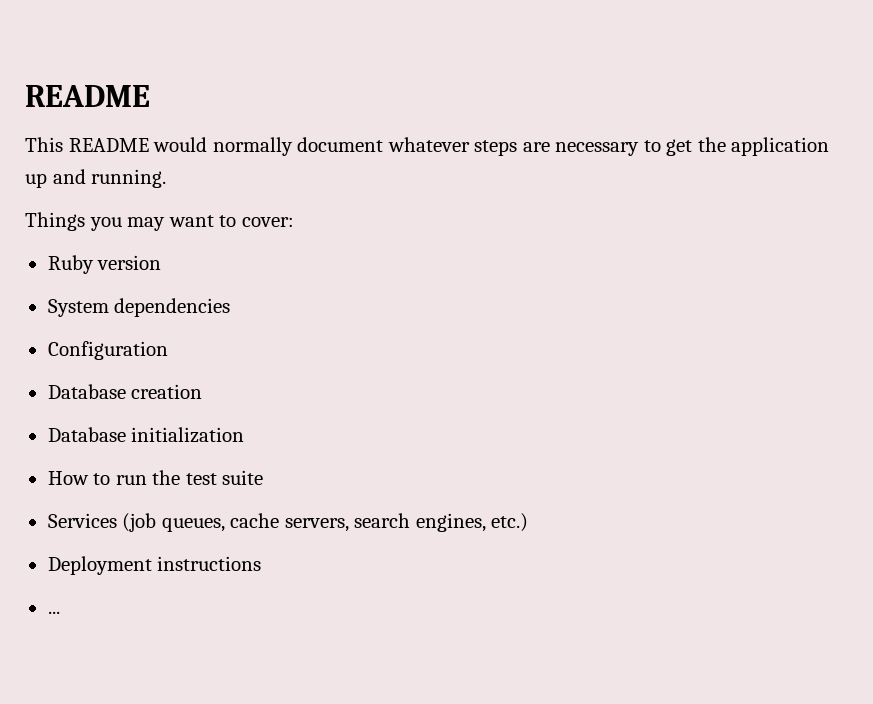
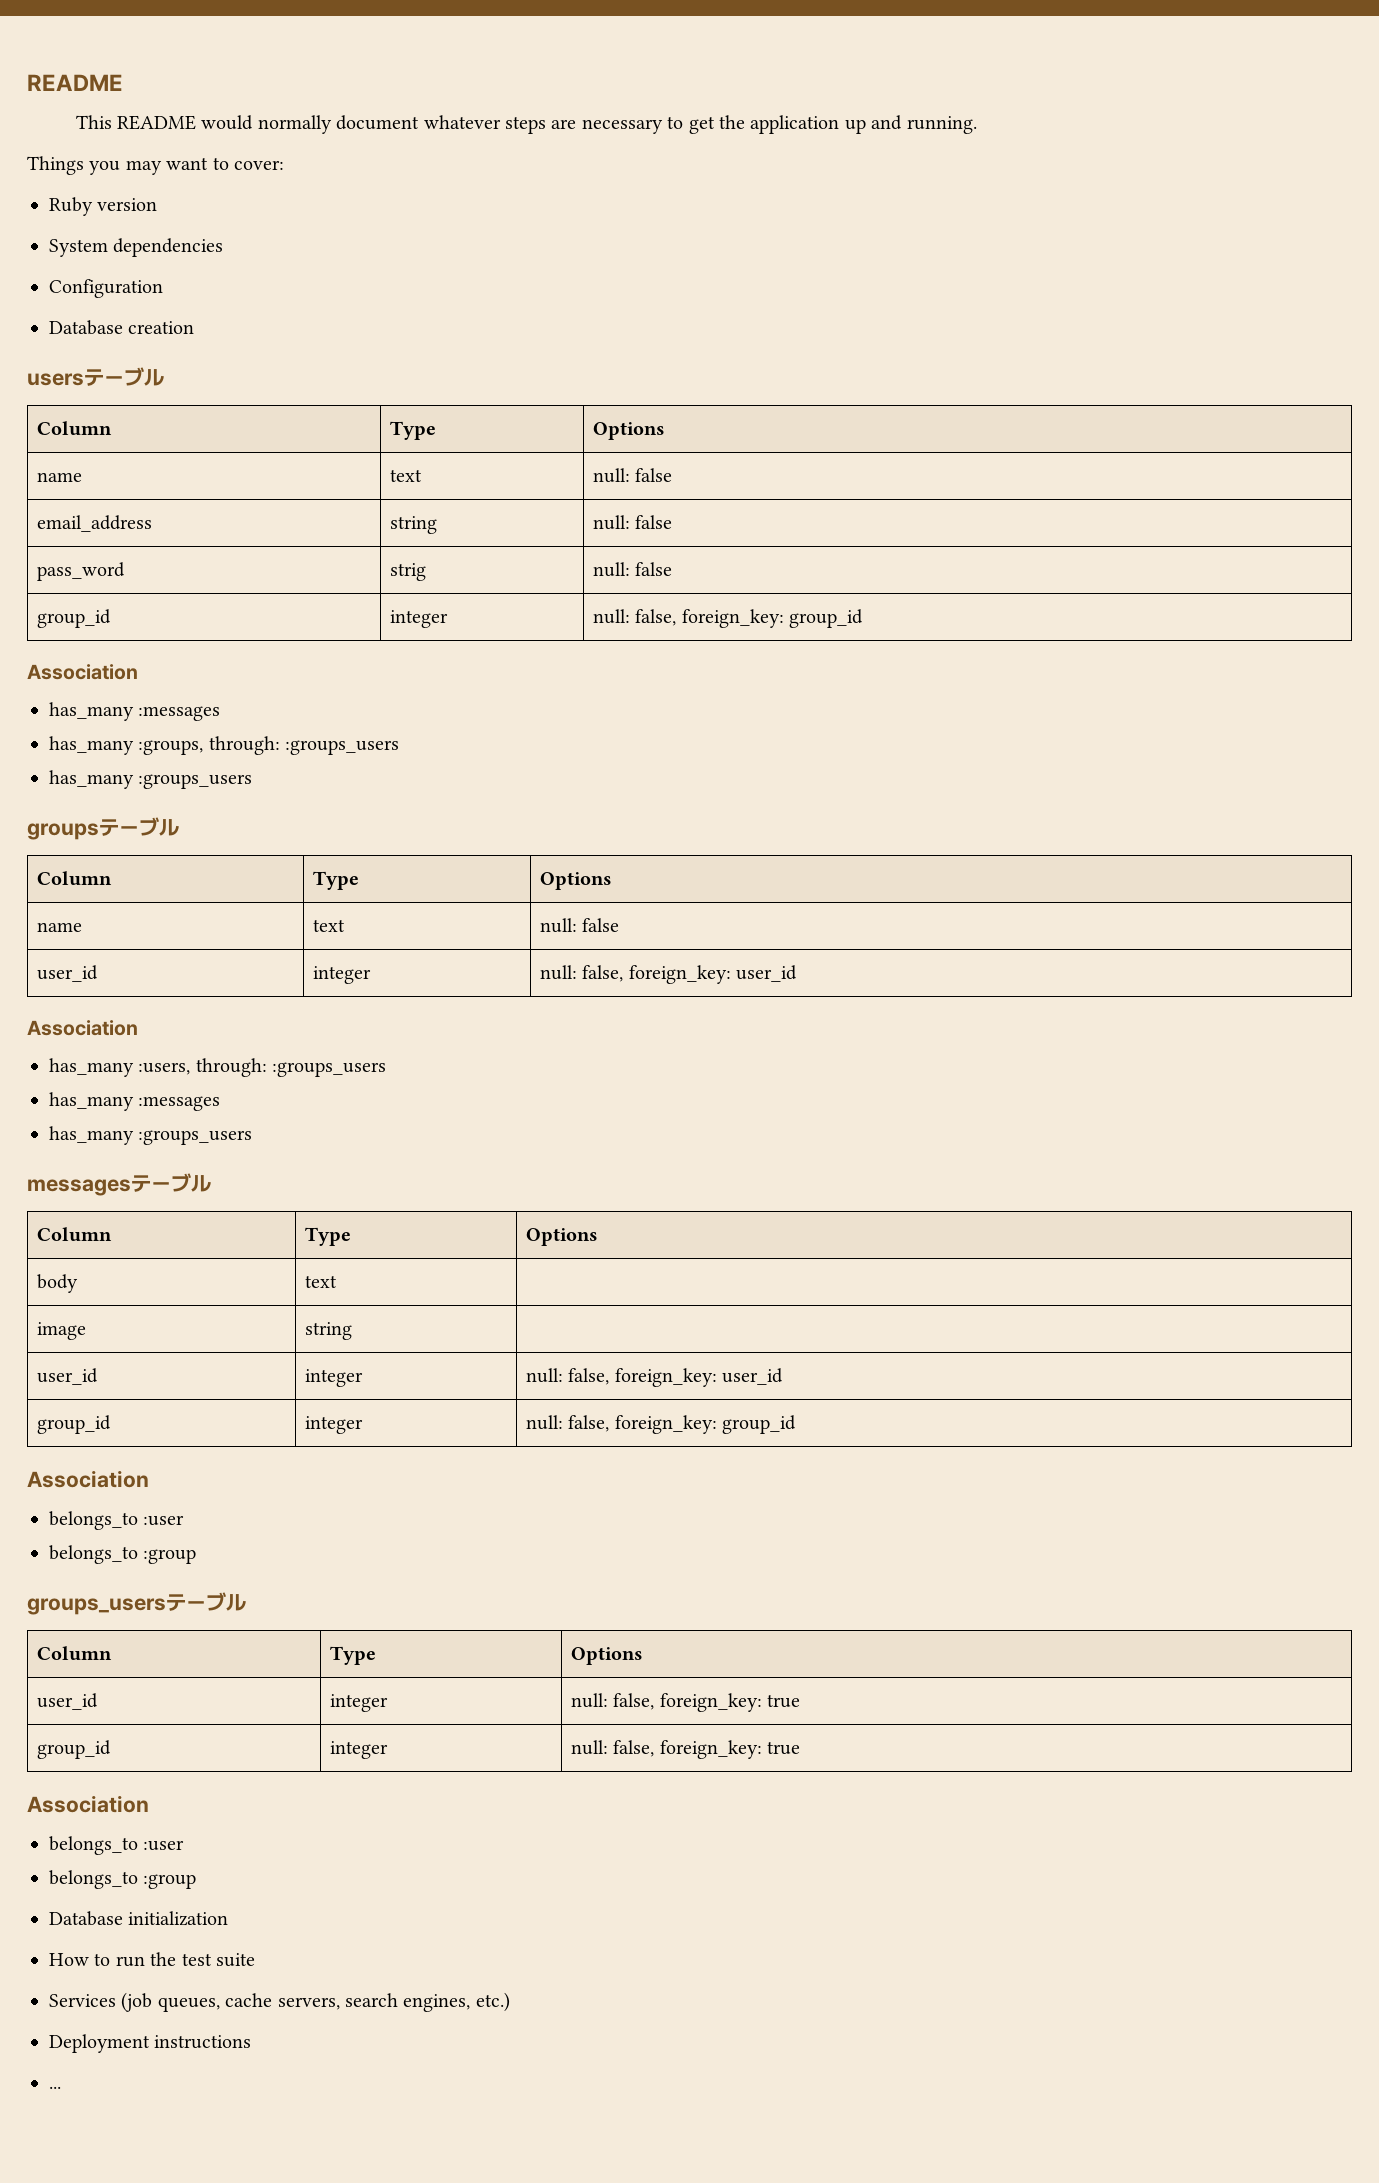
+ usersテーブル
+ Column | Type | Options
+ name | text | null: false
+ email_address | string | null: false
+ pass_word | strig | null: false
+ group_id | integer | null: false, foreign_key: group_id
+ Association
+ has_many :messages
+ has_many :groups, through: :groups_users
+ has_many :groups_users
+ groupsテーブル
+ Column | Type | Options
+ name | text | null: false
+ user_id | integer | null: false, foreign_key: user_id
+ Association
+ has_many :users, through: :groups_users
+ has_many :messages
+ has_many :groups_users
+ messagesテーブル
+ Column | Type | Options
+ body | text |
+ image | string |
+ user_id | integer | null: false, foreign_key: user_id
+ group_id | integer | null: false, foreign_key: group_id
+ Association
+ belongs_to :user
+ belongs_to :group
+ groups_usersテーブル
+ Column | Type | Options
+ user_id | integer | null: false, foreign_key: true
+ group_id | integer | null: false, foreign_key: true
+ Association
+ belongs_to :user
+ belongs_to :group

